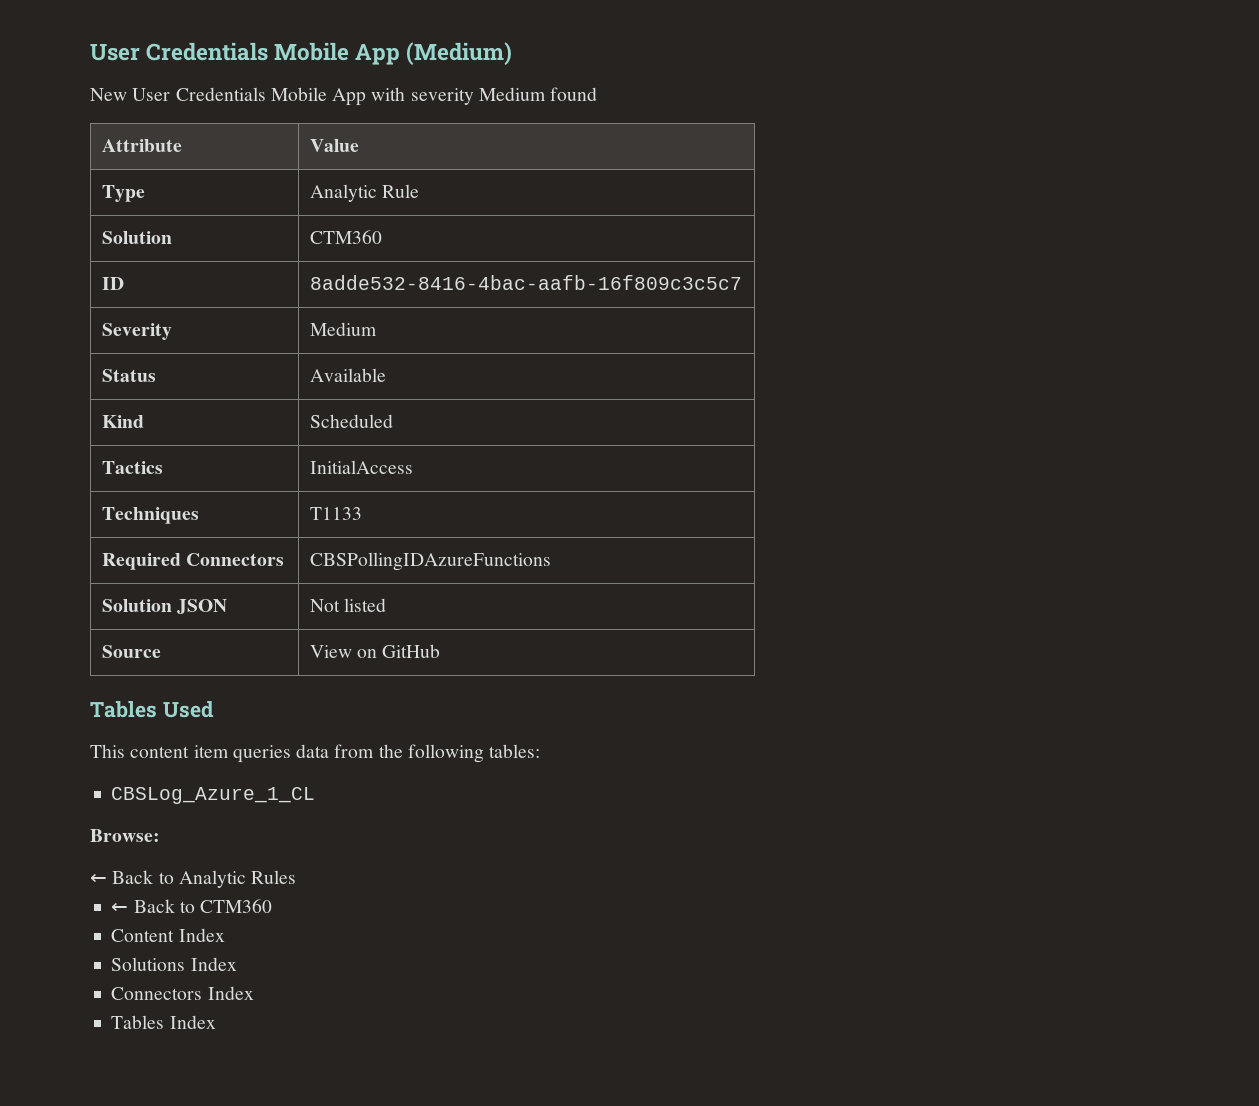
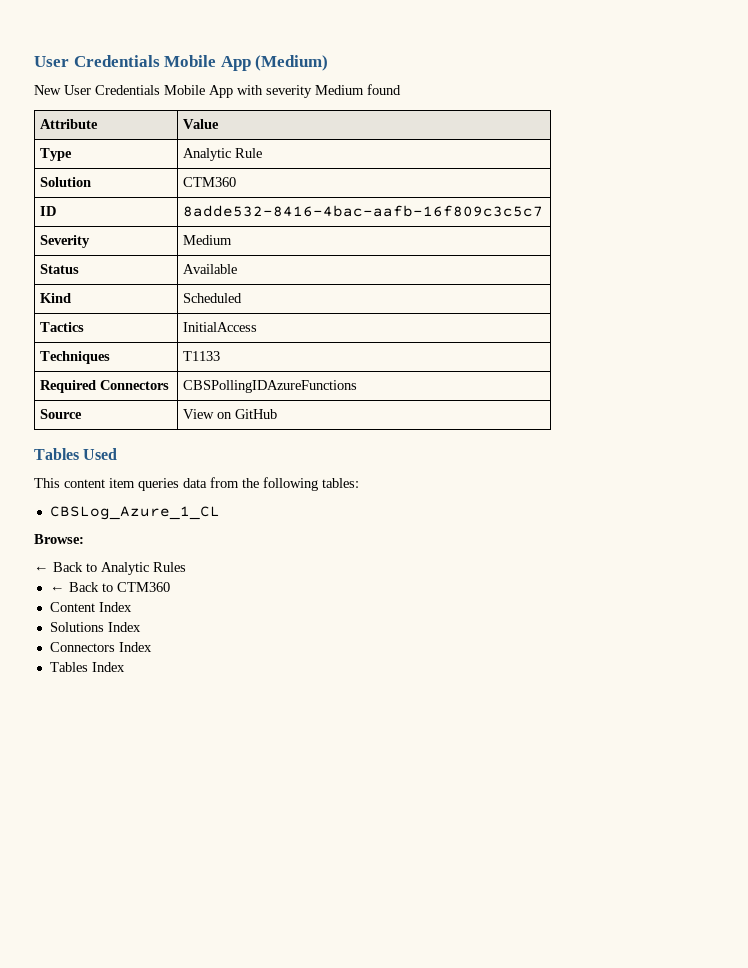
- Solution JSON | Not listed

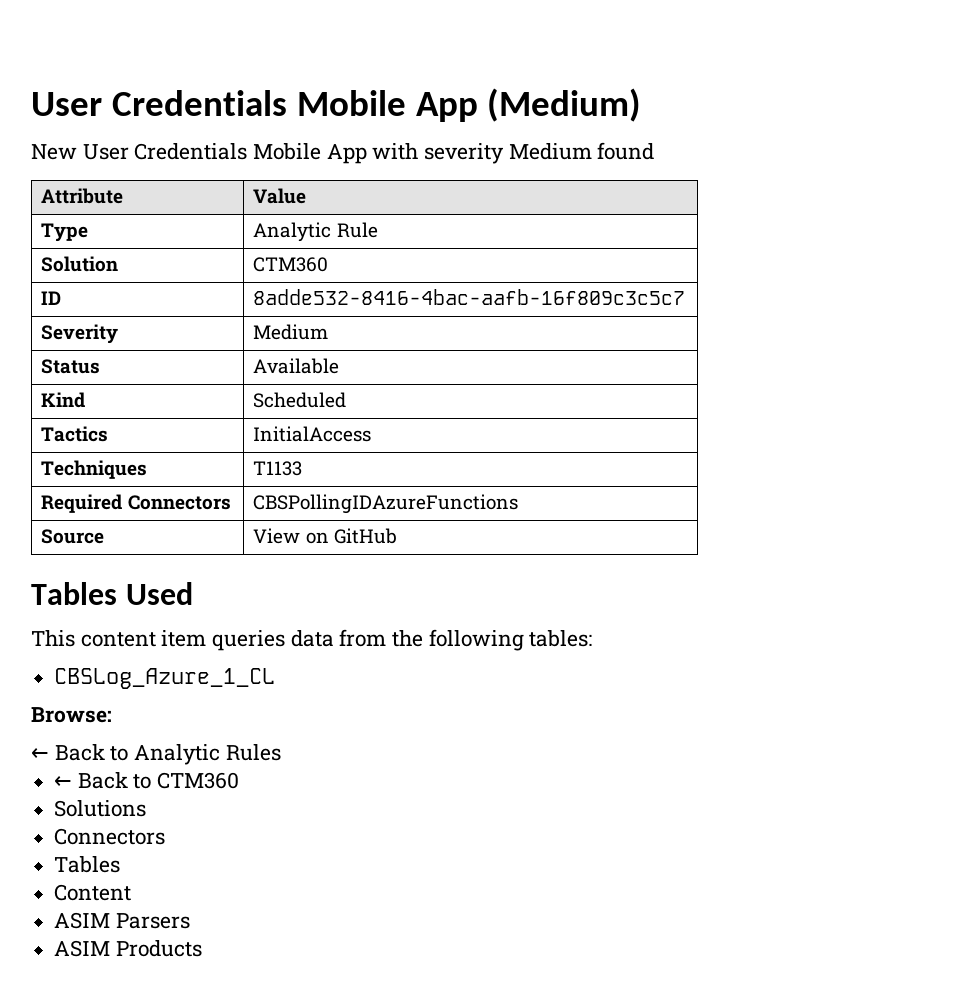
- Content Index
- Solutions Index
- Connectors Index
- Tables Index
+ Solutions
+ Connectors
+ Tables
+ Content
+ ASIM Parsers
+ ASIM Products

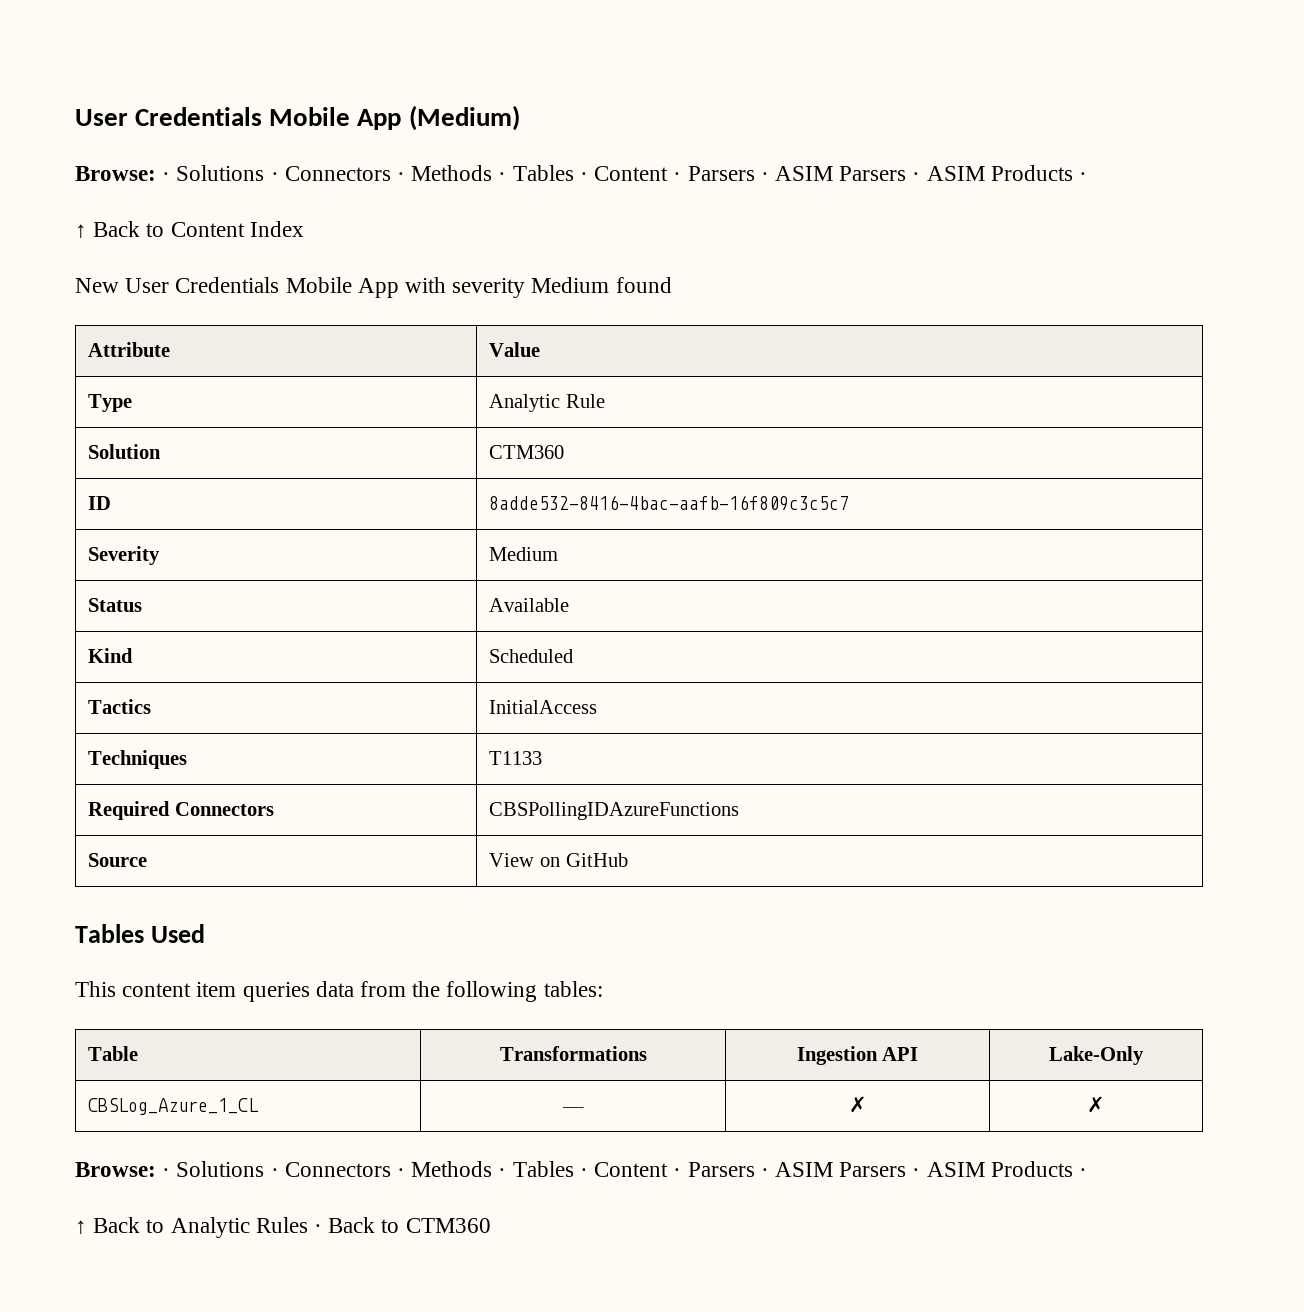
  User Credentials Mobile App (Medium)
+ Browse: · Solutions · Connectors · Methods · Tables · Content · Parsers · ASIM Parsers · ASIM Products ·
+ ↑ Back to Content Index
- CBSLog_Azure_1_CL
- Browse:
- ← Back to Analytic Rules
- ← Back to CTM360
+ Table | Transformations | Ingestion API | Lake-Only
+ CBSLog_Azure_1_CL | — | ✗ | ✗
+ Browse: · Solutions · Connectors · Methods · Tables · Content · Parsers · ASIM Parsers · ASIM Products ·
+ ↑ Back to Analytic Rules · Back to CTM360
- Solutions
- Connectors
- Tables
- Content
- ASIM Parsers
- ASIM Products

